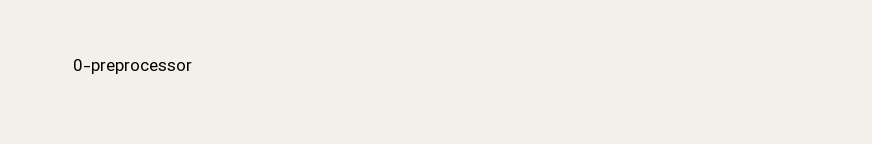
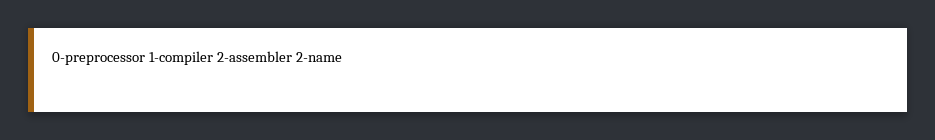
- 0-preprocessor
+ 0-preprocessor 1-compiler 2-assembler 2-name

